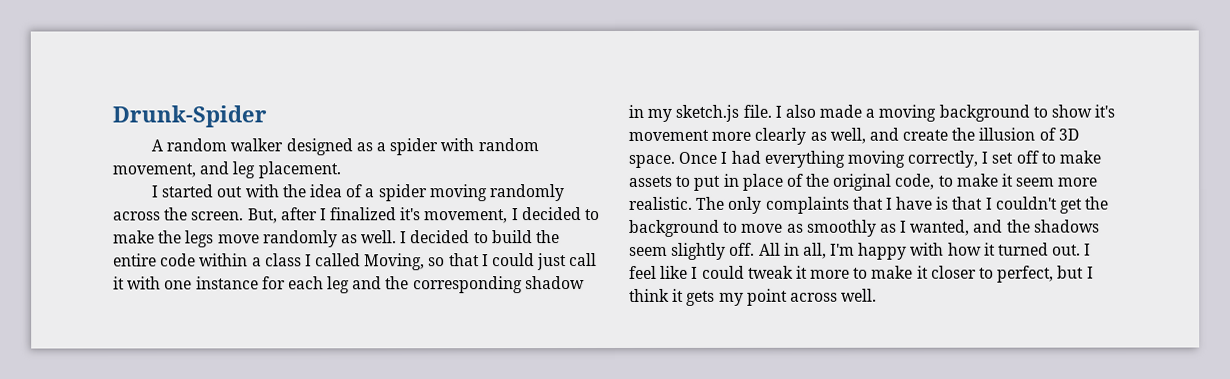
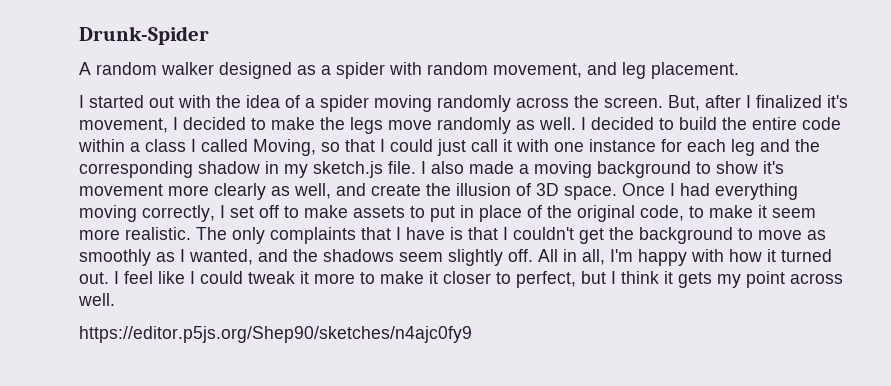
+ https://editor.p5js.org/Shep90/sketches/n4ajc0fy9

